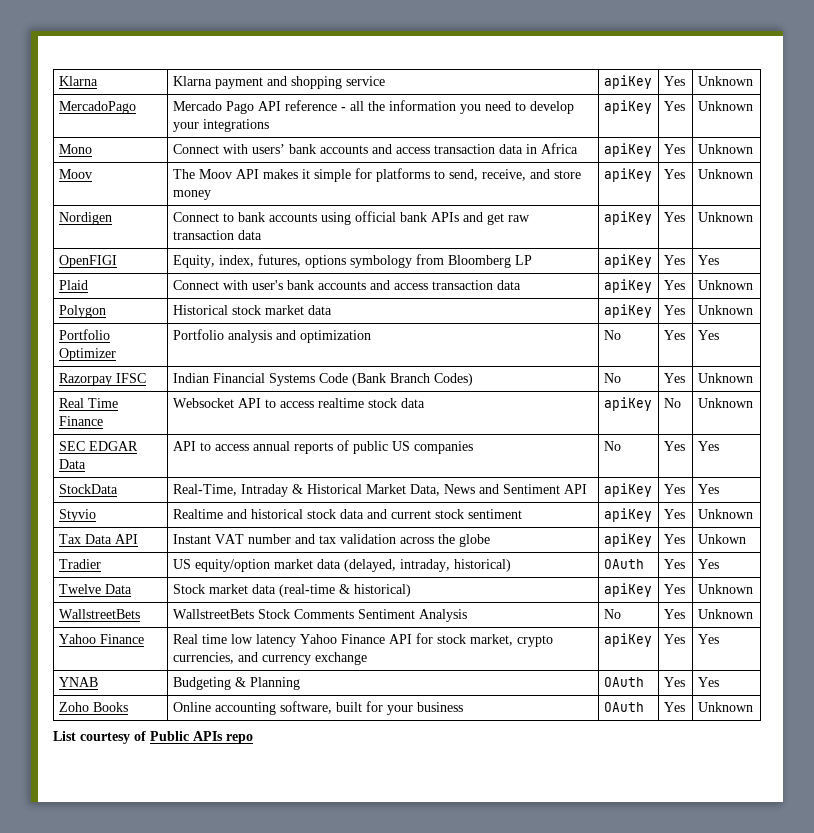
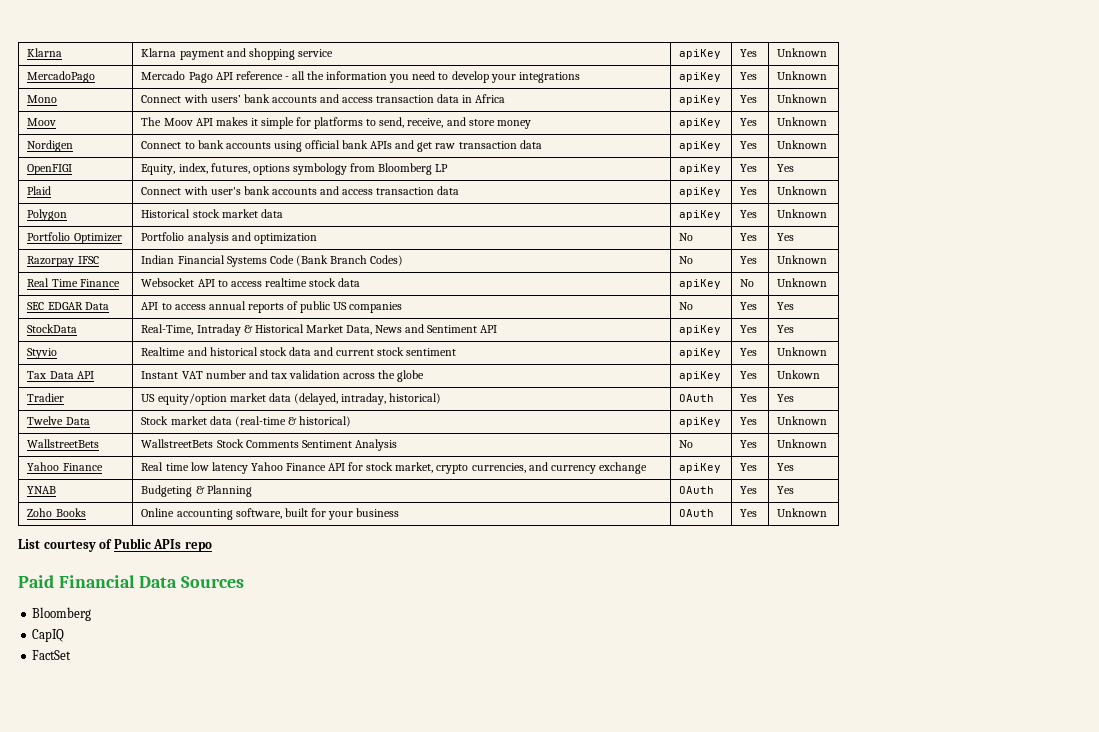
+ Paid Financial Data Sources
+ Bloomberg
+ CapIQ
+ FactSet

